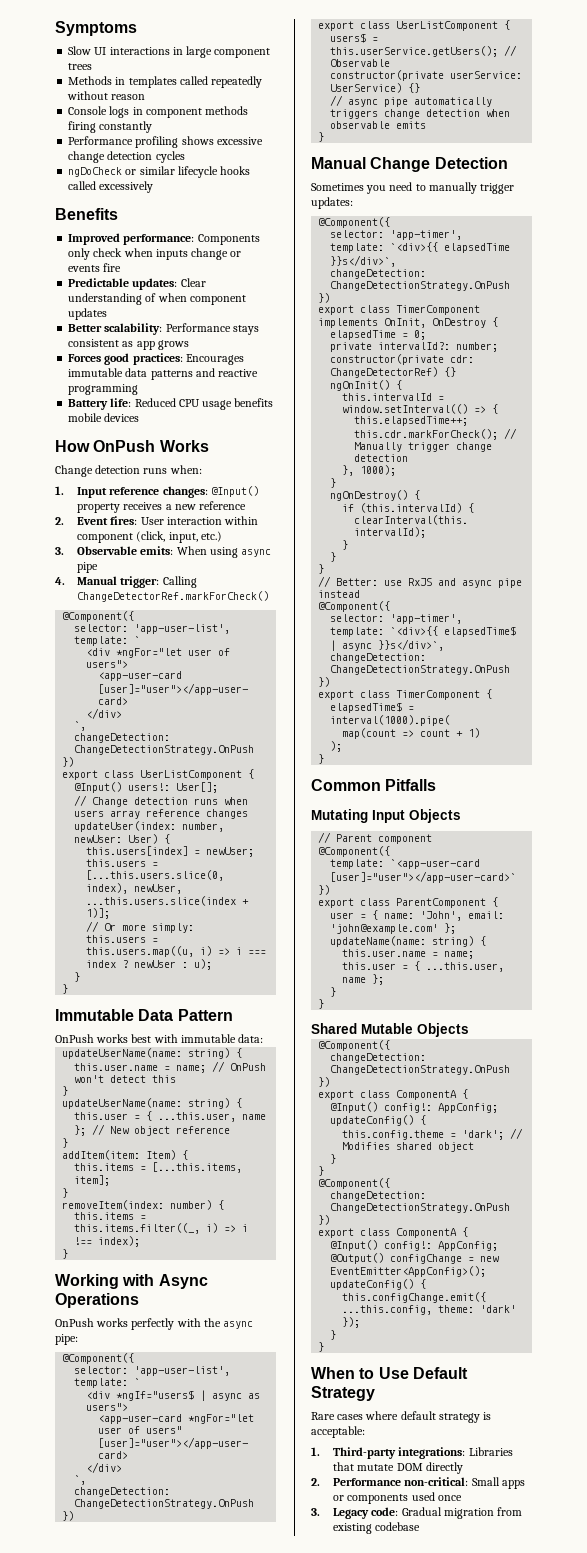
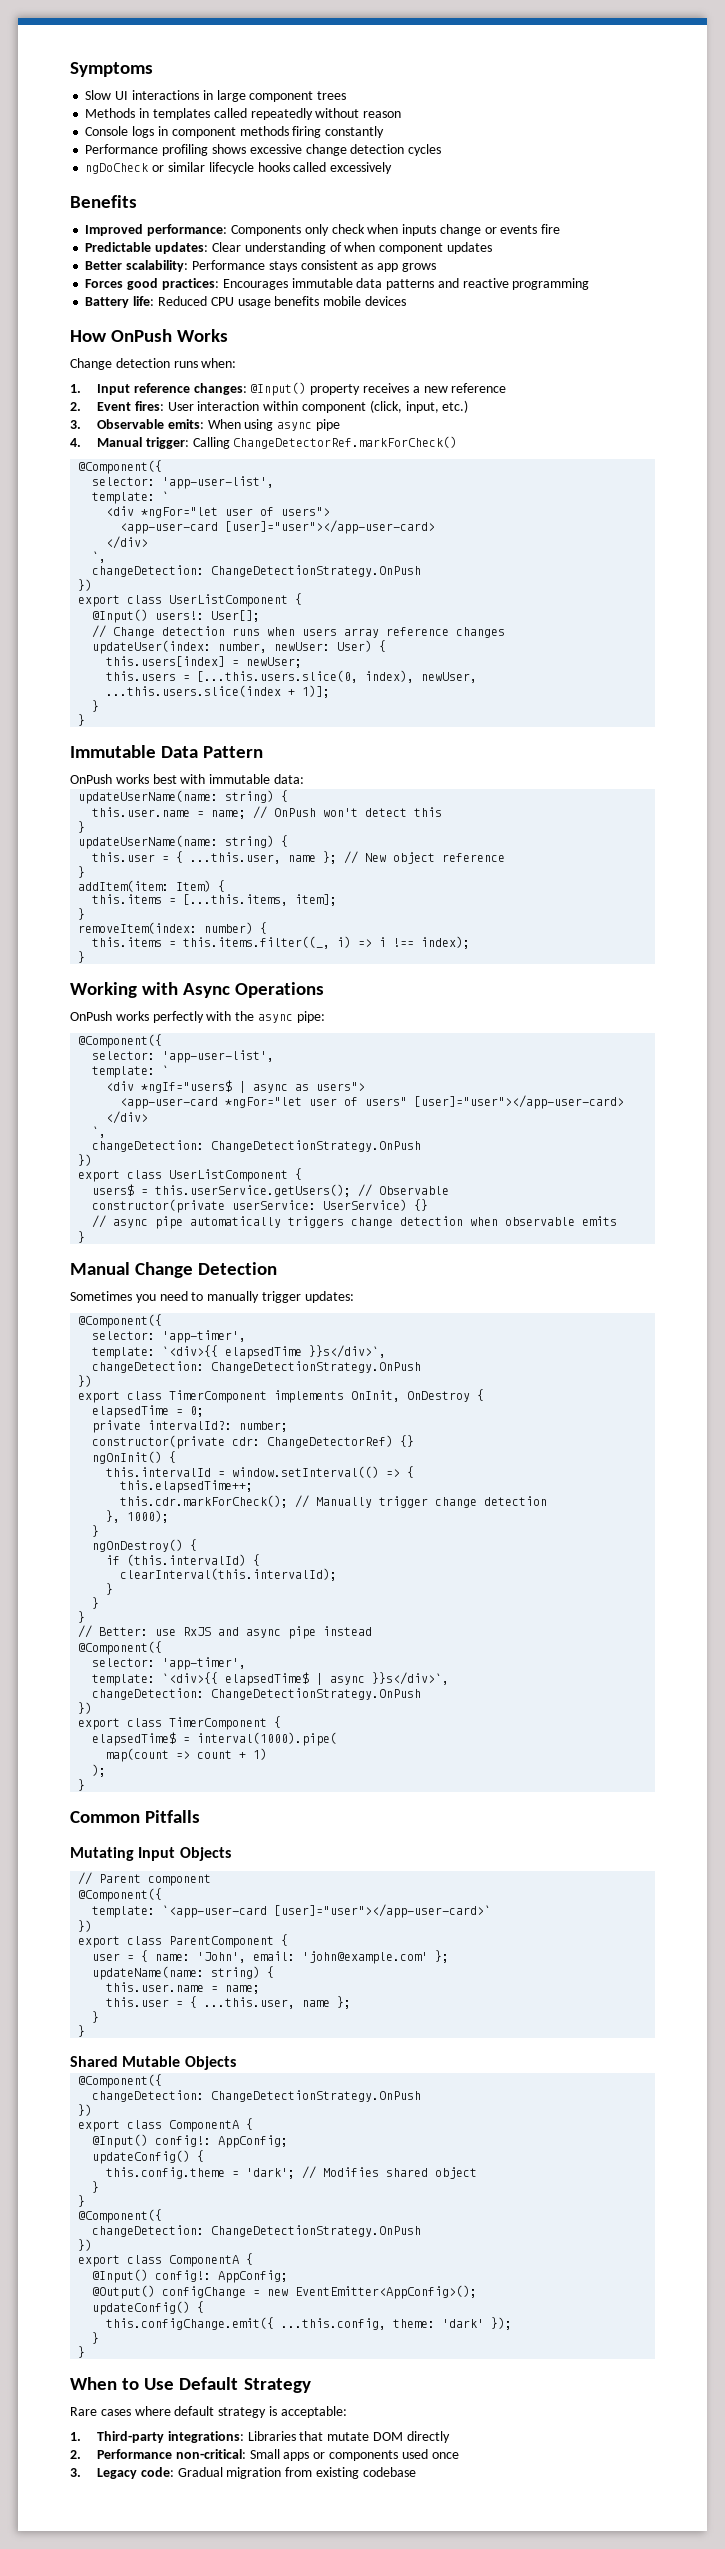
- // Or more simply:
- this.users = this.users.map((u, i) => i === index ? newUser : u);

